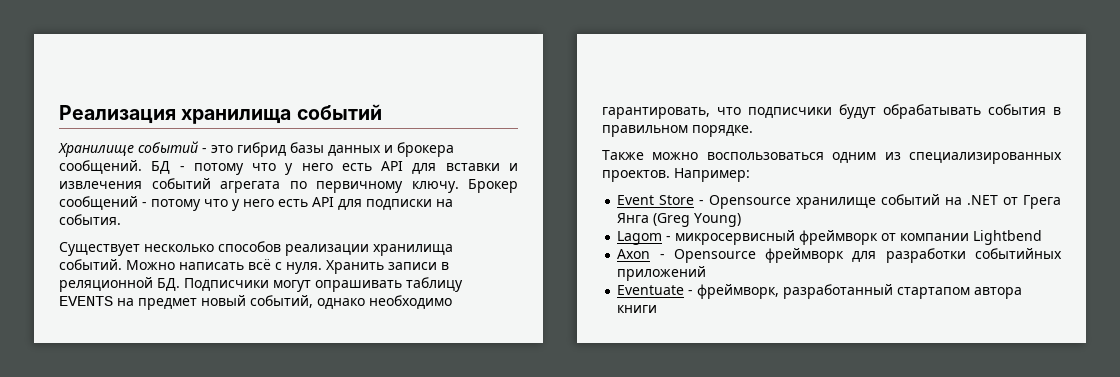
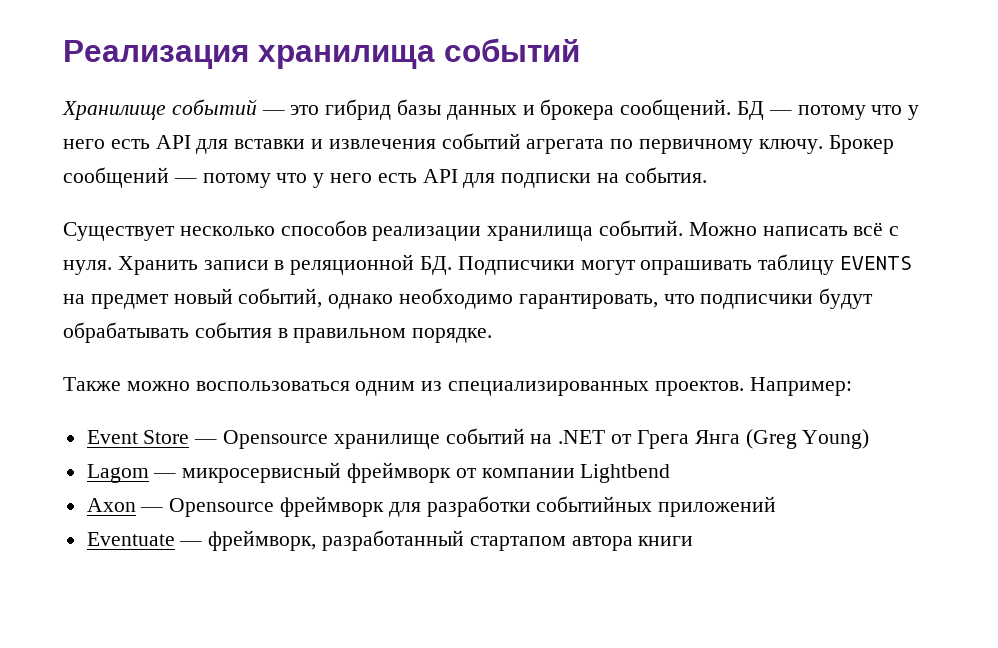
- Хранилище событий - это гибрид базы данных и брокера сообщений.
+ Хранилище событий — это гибрид базы данных и брокера сообщений.
- БД - потому что у него еcть API для вставки и извлечения событий агрегата по первичному ключу.
+ БД — потому что у него еcть API для вставки и извлечения событий агрегата по первичному ключу.
- Брокер сообщений - потому что у него есть API для подписки на события.
+ Брокер сообщений — потому что у него есть API для подписки на события.
- Event Store - Opensource хранилище событий на .NET от Грега Янга (Greg Young)
+ Event Store — Opensource хранилище событий на .NET от Грега Янга (Greg Young)
- Lagom - микросервисный фреймворк от компании Lightbend
+ Lagom — микросервисный фреймворк от компании Lightbend
- Axon - Opensource фреймворк для разработки событийных приложений
+ Axon — Opensource фреймворк для разработки событийных приложений
- Eventuate - фреймворк, разработанный стартапом автора книги
+ Eventuate — фреймворк, разработанный стартапом автора книги

